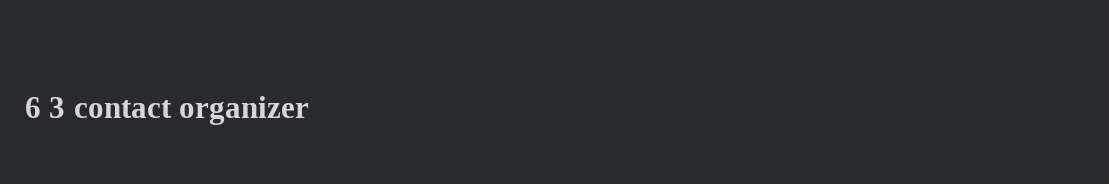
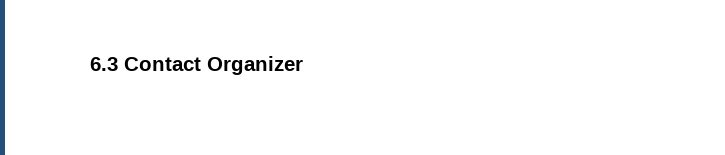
- 6 3 contact organizer
+ 6.3 Contact Organizer

